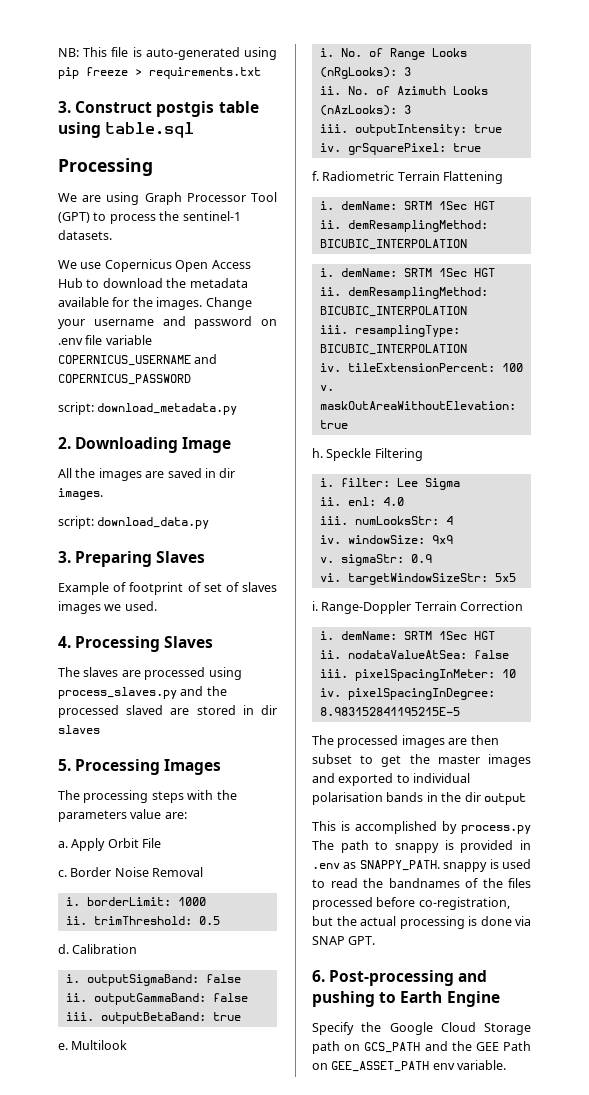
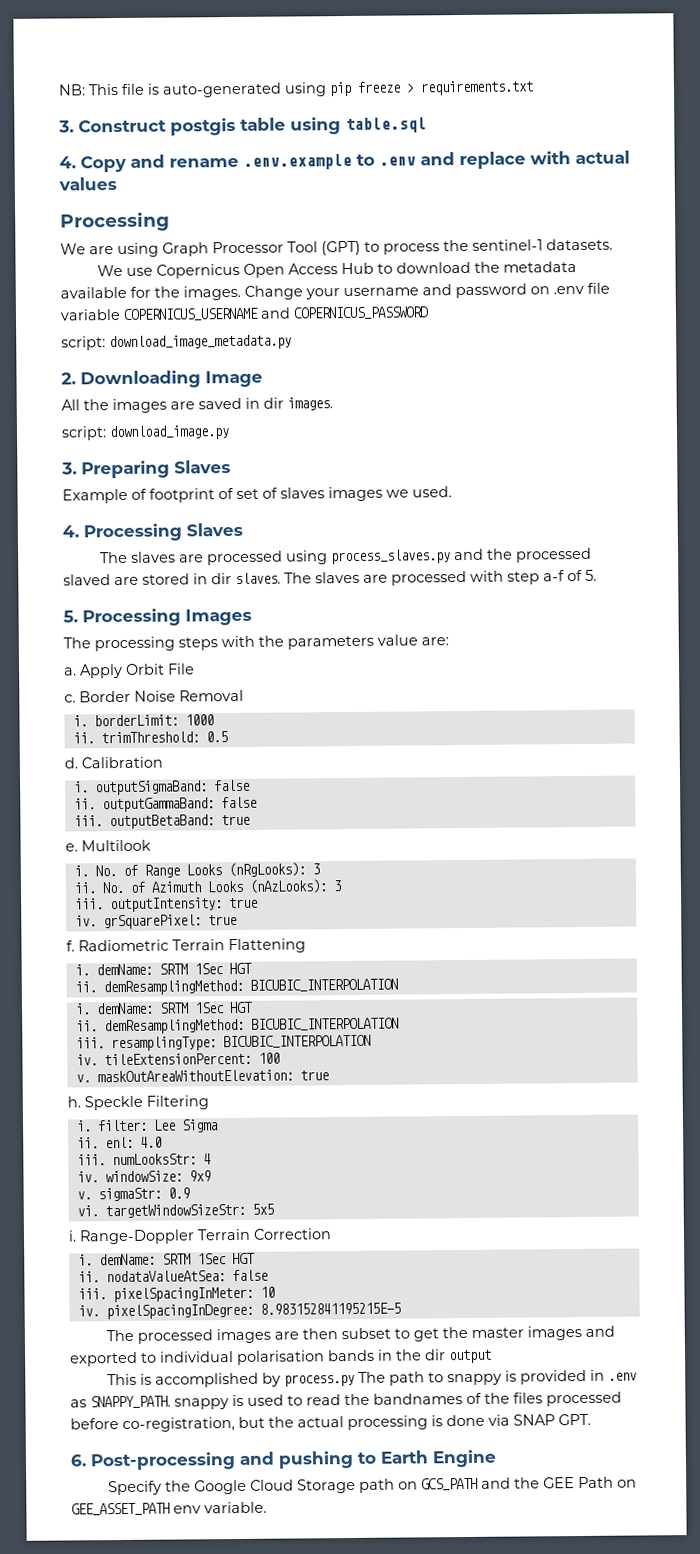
+ 4. Copy and rename .env.example to .env and replace with actual values
- script: download_metadata.py
+ script: download_image_metadata.py
- script: download_data.py
+ script: download_image.py
- The slaves are processed using process_slaves.py and the processed slaved are stored in dir slaves
+ The slaves are processed using process_slaves.py and the processed slaved are stored in dir slaves. The slaves are processed with step a-f of 5.

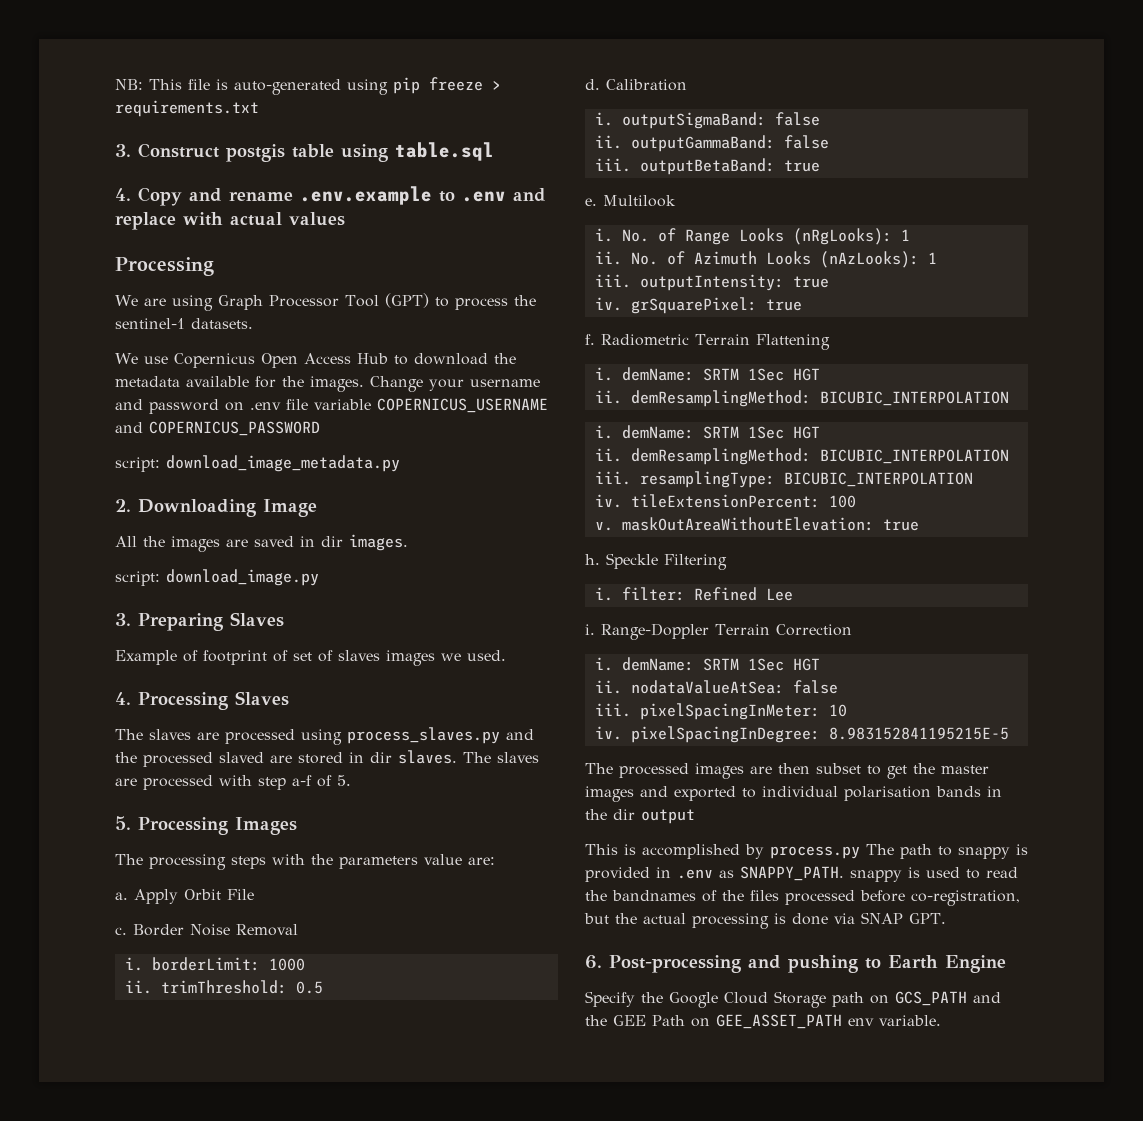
- No. of Range Looks (nRgLooks): 3
+ No. of Range Looks (nRgLooks): 1
- No. of Azimuth Looks (nAzLooks): 3
+ No. of Azimuth Looks (nAzLooks): 1
- i. filter: Lee Sigma
- ii. enl: 4.0
- iii. numLooksStr: 4
- iv. windowSize: 9x9
- v. sigmaStr: 0.9
- vi. targetWindowSizeStr: 5x5
+ i. filter: Refined Lee

